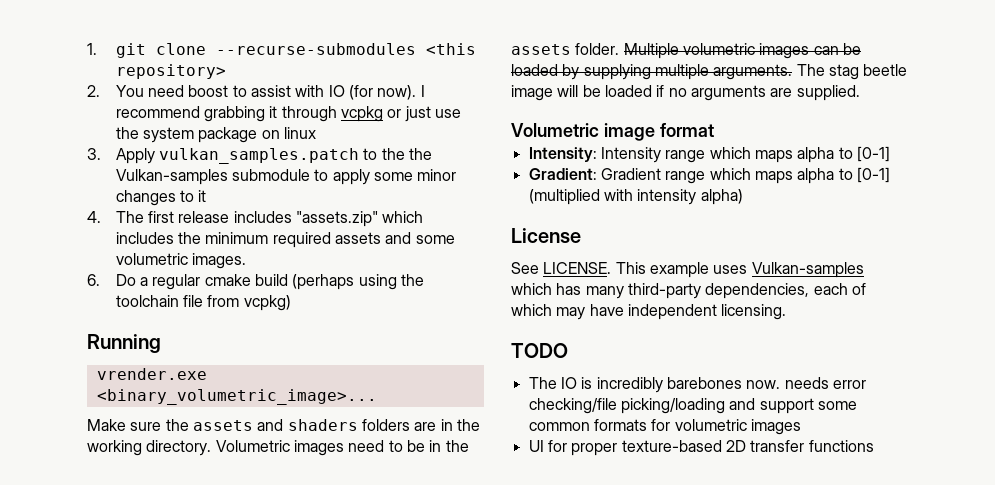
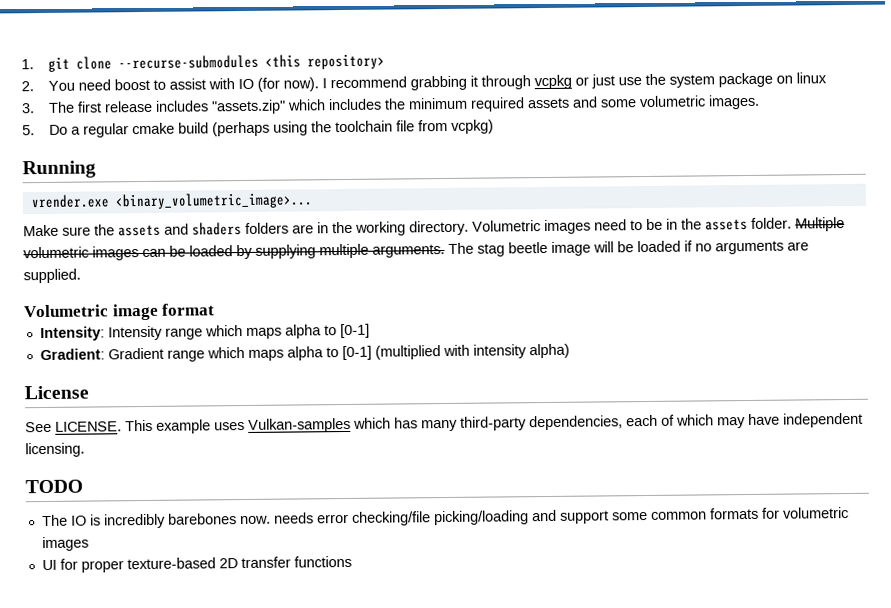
- 3. Apply vulkan_samples.patch to the the Vulkan-samples submodule to apply some minor changes to it
- 4. The first release includes "assets.zip" which includes the minimum required assets and some volumetric images.
+ 3. The first release includes "assets.zip" which includes the minimum required assets and some volumetric images.
- 6. Do a regular cmake build (perhaps using the toolchain file from vcpkg)
+ 5. Do a regular cmake build (perhaps using the toolchain file from vcpkg)

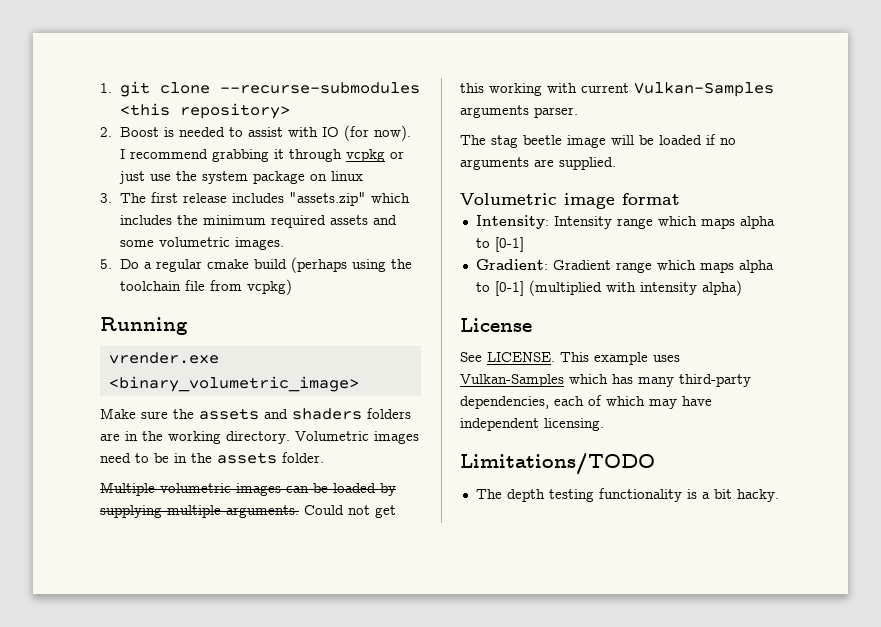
- 2. You need boost to assist with IO (for now).
+ 2. Boost is needed to assist with IO (for now).
- vrender.exe <binary_volumetric_image>...
+ vrender.exe <binary_volumetric_image>
- Volumetric images need to be in the assets folder. Multiple volumetric images can be loaded by supplying multiple arguments. The stag beetle image will be loaded if no arguments are supplied.
+ Volumetric images need to be in the assets folder.
+ Multiple volumetric images can be loaded by supplying multiple arguments. Could not get this working with current Vulkan-Samples arguments parser.
+ The stag beetle image will be loaded if no arguments are supplied.
- This example uses Vulkan-samples which has many third-party dependencies, each of which may have independent licensing.
+ This example uses Vulkan-Samples which has many third-party dependencies, each of which may have independent licensing.
- TODO
- The IO is incredibly barebones now. needs error checking/file picking/loading and support some common formats for volumetric images
- UI for proper texture-based 2D transfer functions
+ Limitations/TODO
+ The depth testing functionality is a bit hacky.

